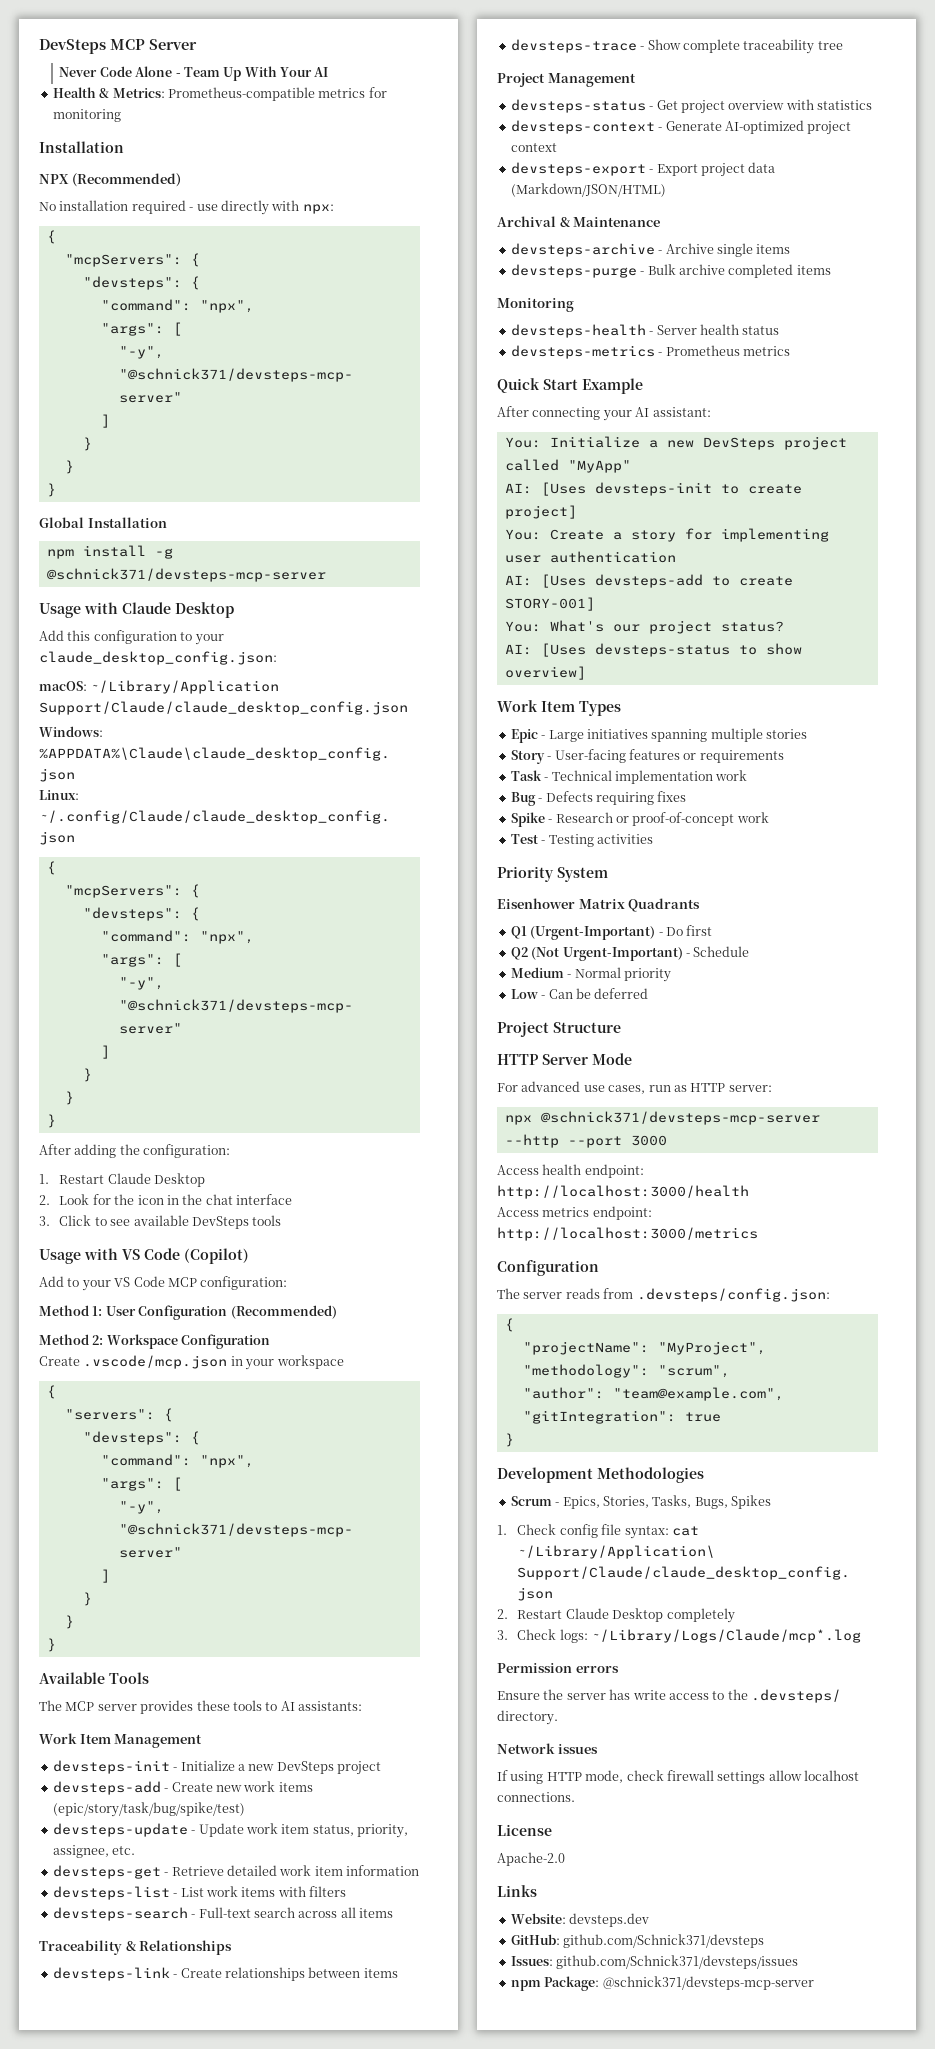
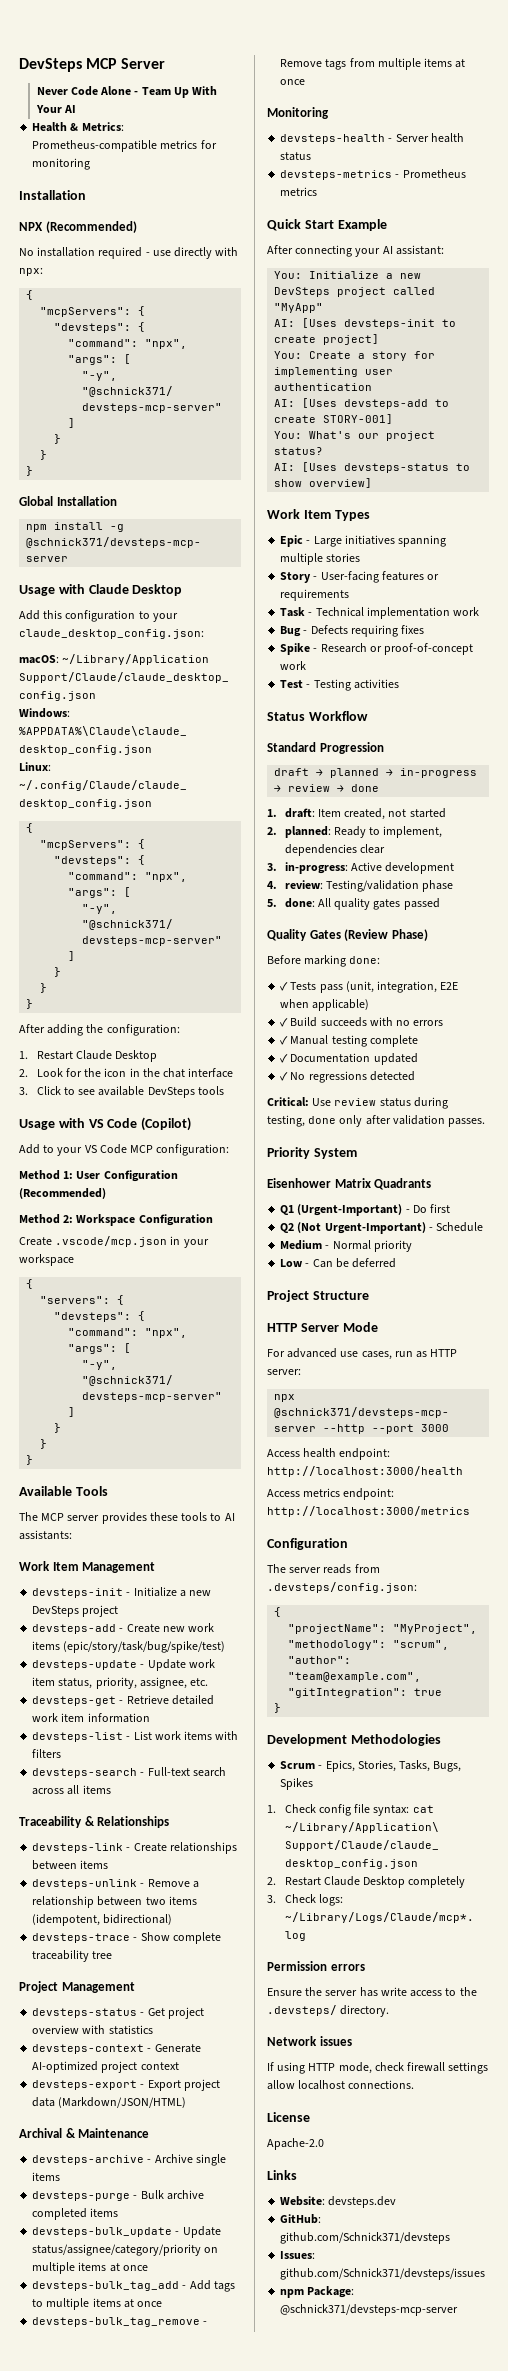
+ devsteps-unlink - Remove a relationship between two items (idempotent, bidirectional)
+ devsteps-bulk_update - Update status/assignee/category/priority on multiple items at once
+ devsteps-bulk_tag_add - Add tags to multiple items at once
+ devsteps-bulk_tag_remove - Remove tags from multiple items at once
+ Status Workflow
+ Standard Progression
+ draft → planned → in-progress → review → done
+ 1. draft: Item created, not started
+ 2. planned: Ready to implement, dependencies clear
+ 3. in-progress: Active development
+ 4. review: Testing/validation phase
+ 5. done: All quality gates passed
+ Quality Gates (Review Phase)
+ Before marking done:
+ ✓ Tests pass (unit, integration, E2E when applicable)
+ ✓ Build succeeds with no errors
+ ✓ Manual testing complete
+ ✓ Documentation updated
+ ✓ No regressions detected
+ Critical: Use review status during testing, done only after validation passes.

